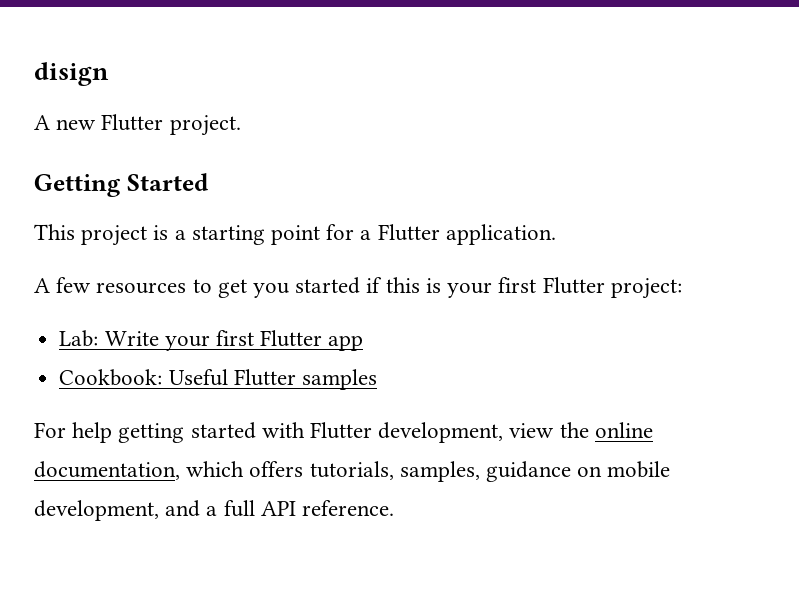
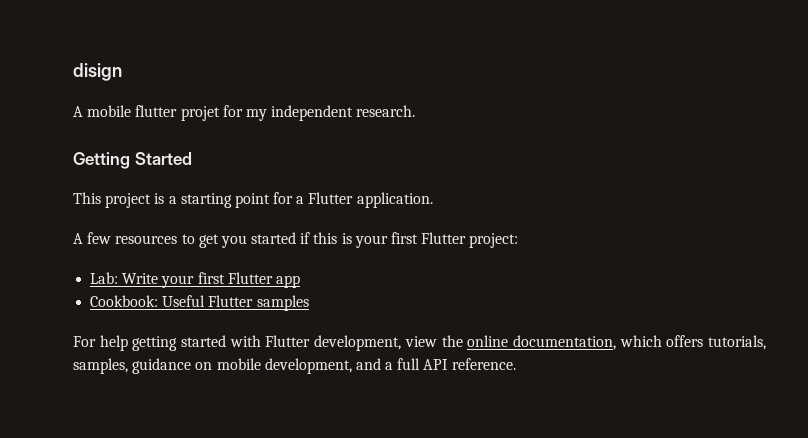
- A new Flutter project.
+ A mobile flutter projet for my independent research.

